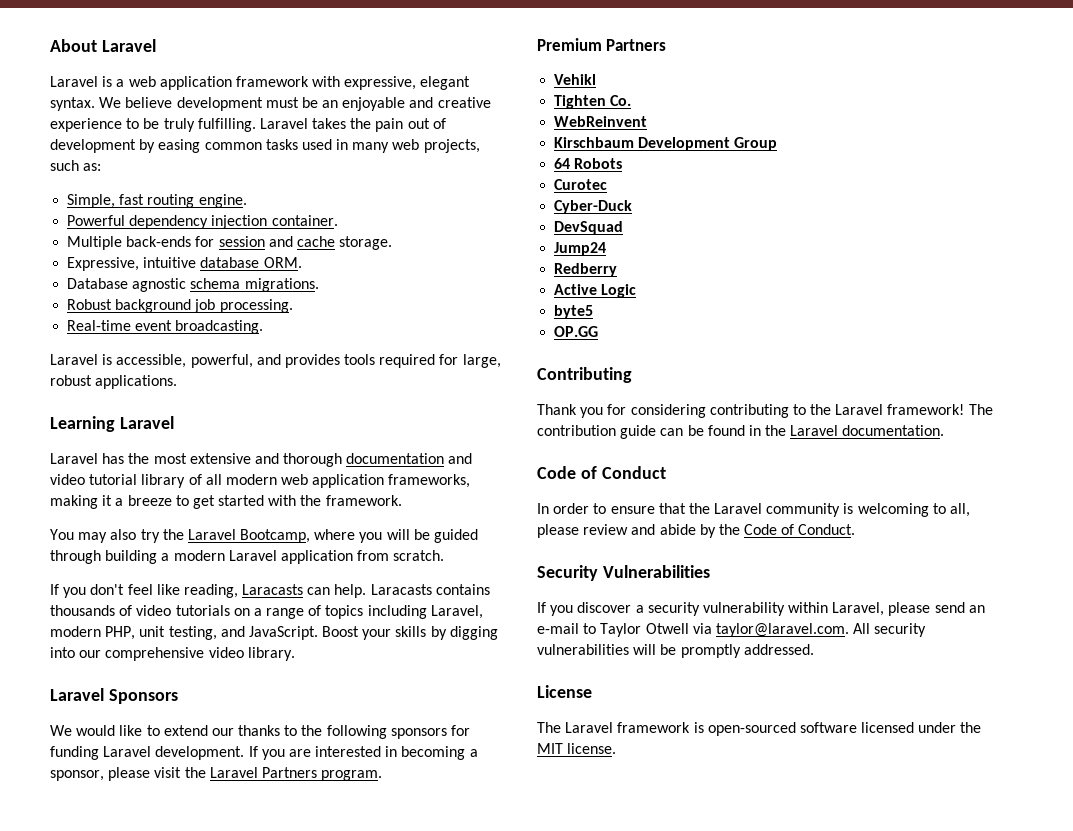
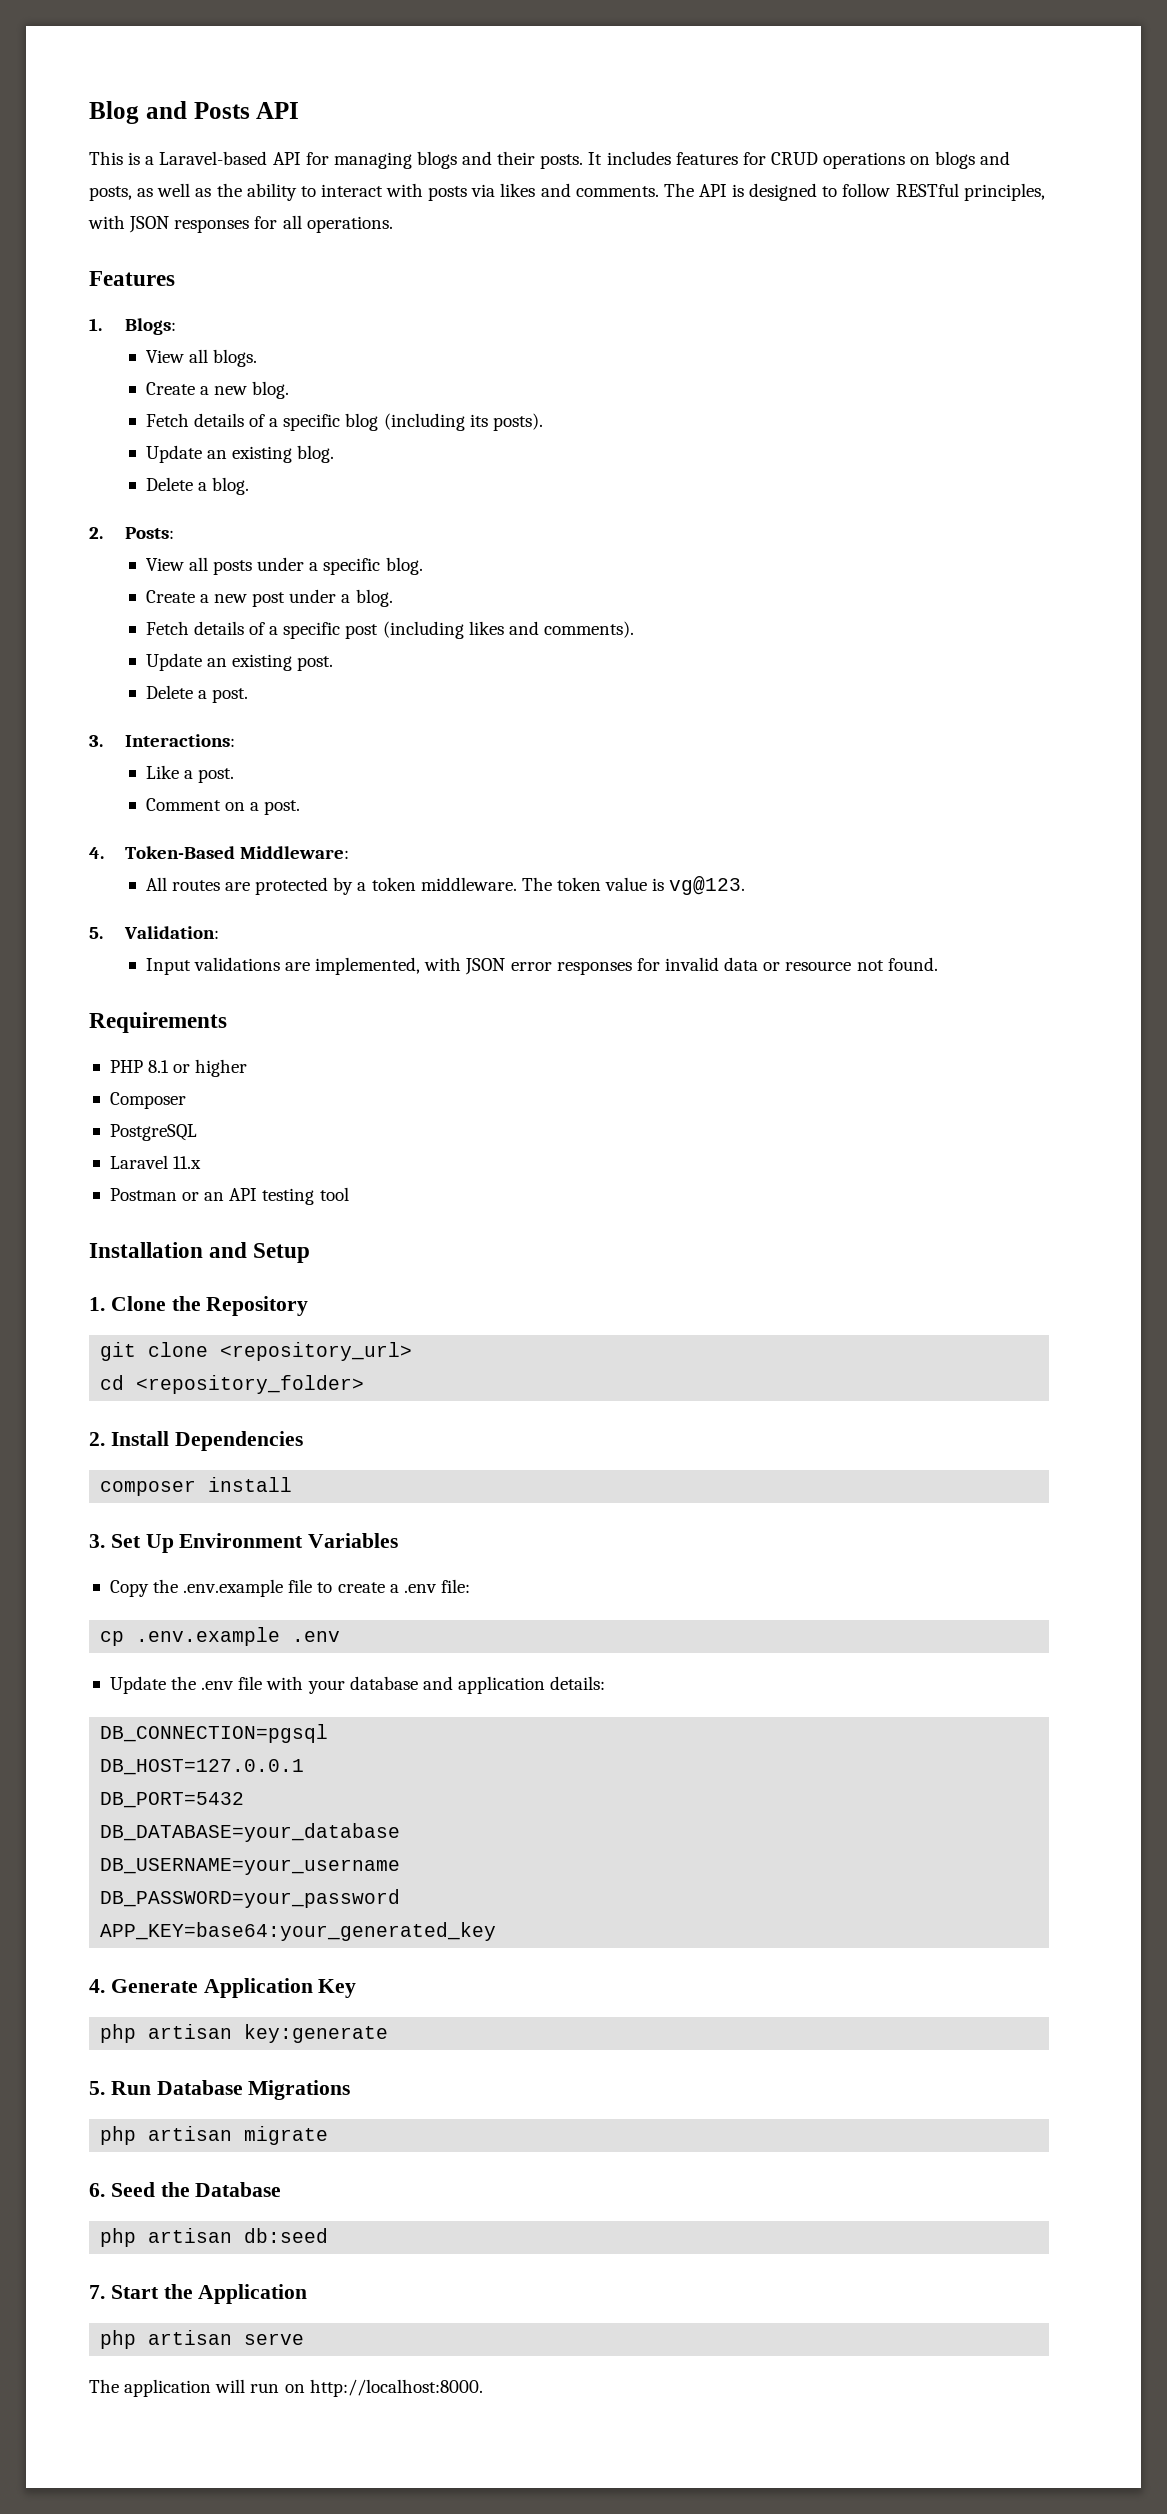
- About Laravel
- Laravel is a web application framework with expressive, elegant syntax. We believe development must be an enjoyable and creative experience to be truly fulfilling. Laravel takes the pain out of development by easing common tasks used in many web projects, such as:
- Simple, fast routing engine.
- Powerful dependency injection container.
- Multiple back-ends for session and cache storage.
- Expressive, intuitive database ORM.
- Database agnostic schema migrations.
- Robust background job processing.
- Real-time event broadcasting.
- Laravel is accessible, powerful, and provides tools required for large, robust applications.
- Learning Laravel
- Laravel has the most extensive and thorough documentation and video tutorial library of all modern web application frameworks, making it a breeze to get started with the framework.
- You may also try the Laravel Bootcamp, where you will be guided through building a modern Laravel application from scratch.
- If you don't feel like reading, Laracasts can help. Laracasts contains thousands of video tutorials on a range of topics including Laravel, modern PHP, unit testing, and JavaScript. Boost your skills by digging into our comprehensive video library.
- Laravel Sponsors
- We would like to extend our thanks to the following sponsors for funding Laravel development. If you are interested in becoming a sponsor, please visit the Laravel Partners program.
- Premium Partners
- Vehikl
- Tighten Co.
- WebReinvent
- Kirschbaum Development Group
- 64 Robots
- Curotec
- Cyber-Duck
- DevSquad
- Jump24
- Redberry
- Active Logic
- byte5
- OP.GG
- Contributing
- Thank you for considering contributing to the Laravel framework! The contribution guide can be found in the Laravel documentation.
- Code of Conduct
- In order to ensure that the Laravel community is welcoming to all, please review and abide by the Code of Conduct.
- Security Vulnerabilities
- If you discover a security vulnerability within Laravel, please send an e-mail to Taylor Otwell via taylor@laravel.com. All security vulnerabilities will be promptly addressed.
- License
- The Laravel framework is open-sourced software licensed under the MIT license.
+ Blog and Posts API
+ This is a Laravel-based API for managing blogs and their posts. It includes features for CRUD operations on blogs and posts, as well as the ability to interact with posts via likes and comments. The API is designed to follow RESTful principles, with JSON responses for all operations.
+ Features
+ 1. Blogs:
+ View all blogs.
+ Create a new blog.
+ Fetch details of a specific blog (including its posts).
+ Update an existing blog.
+ Delete a blog.
+ 2. Posts:
+ View all posts under a specific blog.
+ Create a new post under a blog.
+ Fetch details of a specific post (including likes and comments).
+ Update an existing post.
+ Delete a post.
+ 3. Interactions:
+ Like a post.
+ Comment on a post.
+ 4. Token-Based Middleware:
+ All routes are protected by a token middleware. The token value is vg@123.
+ 5. Validation:
+ Input validations are implemented, with JSON error responses for invalid data or resource not found.
+ Requirements
+ PHP 8.1 or higher
+ Composer
+ PostgreSQL
+ Laravel 11.x
+ Postman or an API testing tool
+ Installation and Setup
+ 1. Clone the Repository
+ git clone <repository_url>
+ cd <repository_folder>
+ 2. Install Dependencies
+ composer install
+ 3. Set Up Environment Variables
+ Copy the .env.example file to create a .env file:
+ cp .env.example .env
+ Update the .env file with your database and application details:
+ DB_CONNECTION=pgsql
+ DB_HOST=127.0.0.1
+ DB_PORT=5432
+ DB_DATABASE=your_database
+ DB_USERNAME=your_username
+ DB_PASSWORD=your_password
+ APP_KEY=base64:your_generated_key
+ 4. Generate Application Key
+ php artisan key:generate
+ 5. Run Database Migrations
+ php artisan migrate
+ 6. Seed the Database
+ php artisan db:seed
+ 7. Start the Application
+ php artisan serve
+ The application will run on http://localhost:8000.

